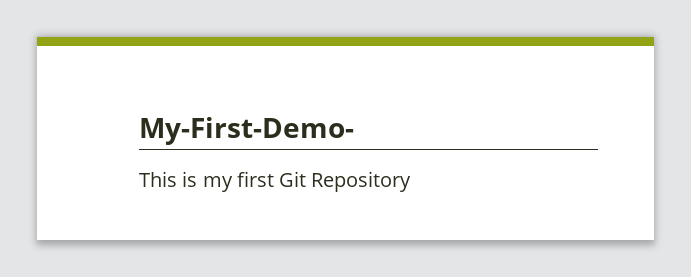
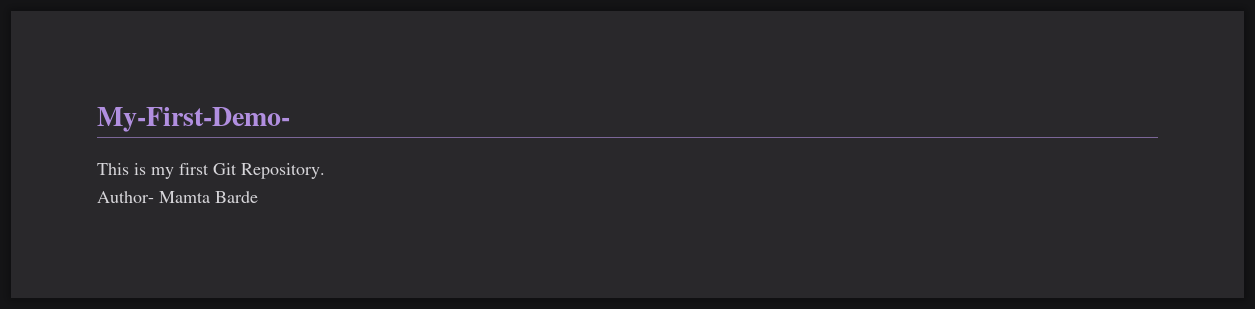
- This is my first Git Repository
+ This is my first Git Repository.
+ Author- Mamta Barde

